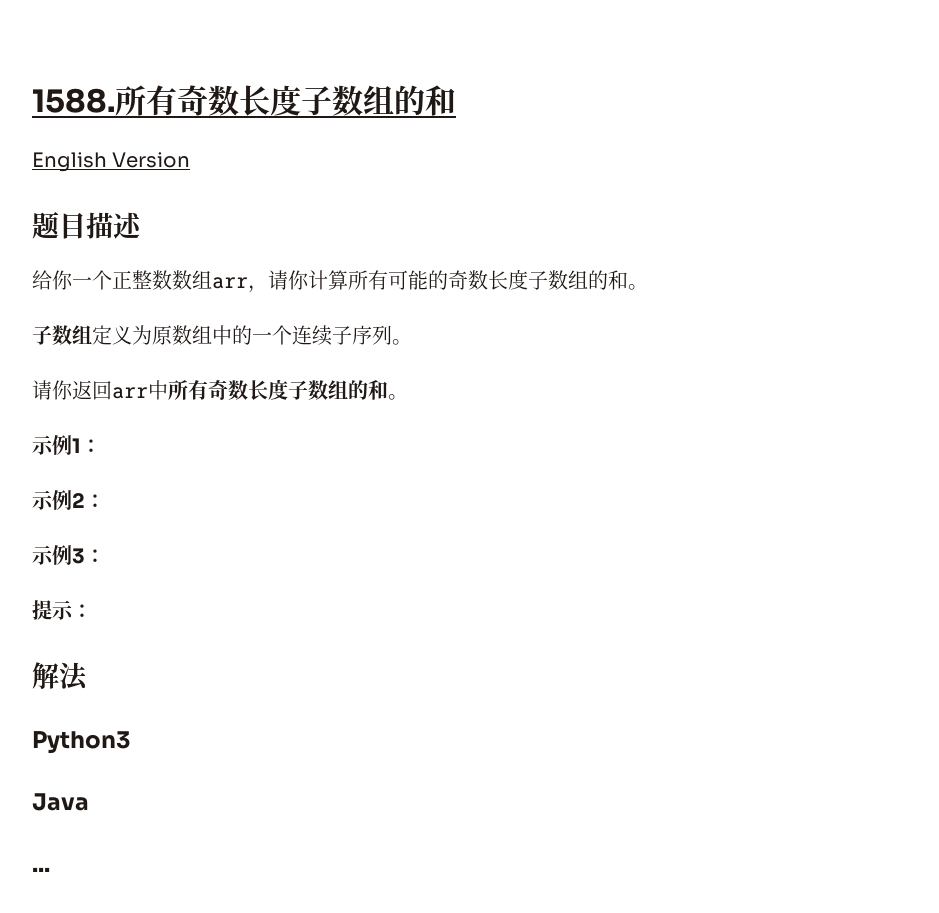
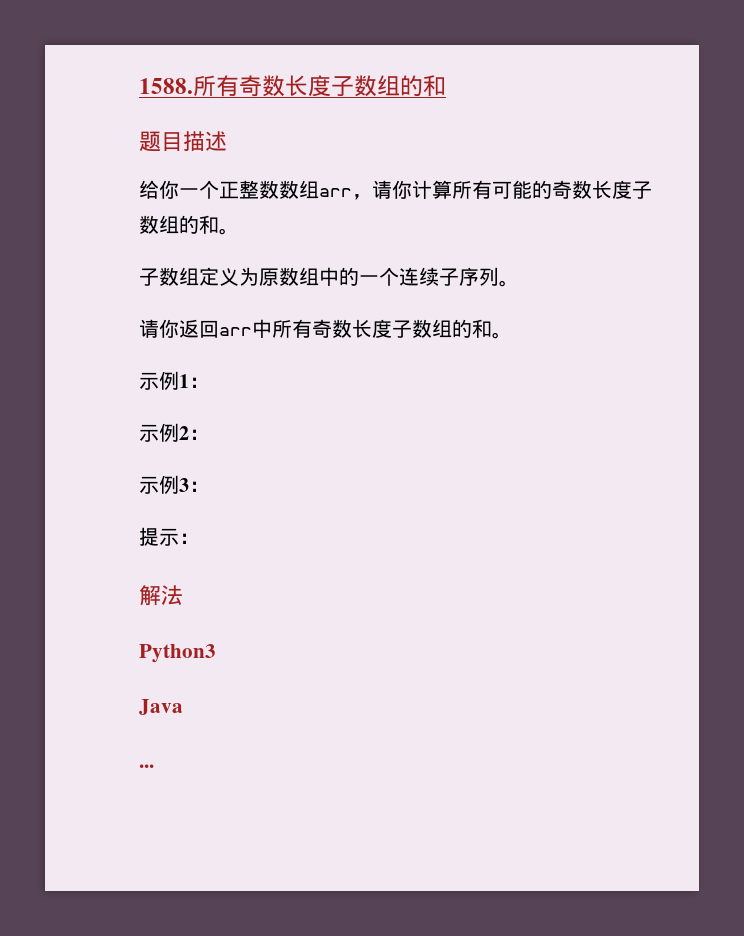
- English Version

